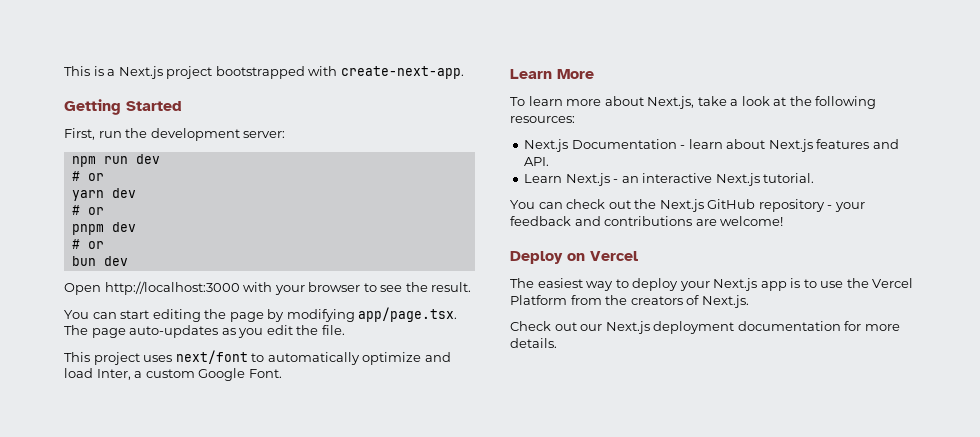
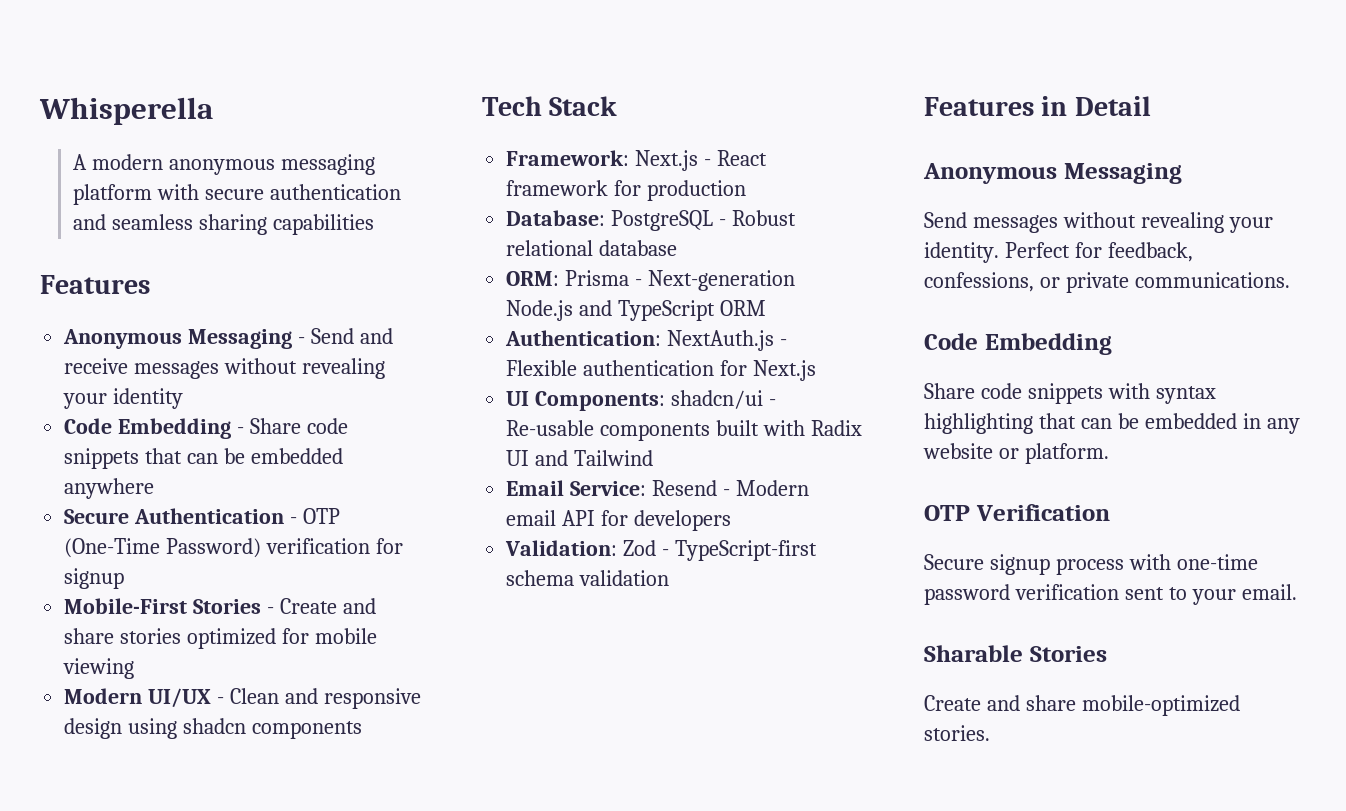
- This is a Next.js project bootstrapped with create-next-app.
- Getting Started
- First, run the development server:
- npm run dev
- # or
- yarn dev
- # or
- pnpm dev
- # or
- bun dev
- Open http://localhost:3000 with your browser to see the result.
- You can start editing the page by modifying app/page.tsx. The page auto-updates as you edit the file.
- This project uses next/font to automatically optimize and load Inter, a custom Google Font.
- Learn More
- To learn more about Next.js, take a look at the following resources:
- Next.js Documentation - learn about Next.js features and API.
- Learn Next.js - an interactive Next.js tutorial.
- You can check out the Next.js GitHub repository - your feedback and contributions are welcome!
- Deploy on Vercel
- The easiest way to deploy your Next.js app is to use the Vercel Platform from the creators of Next.js.
- Check out our Next.js deployment documentation for more details.
+ Whisperella
+ A modern anonymous messaging platform with secure authentication and seamless sharing capabilities
+ Features
+ Anonymous Messaging - Send and receive messages without revealing your identity
+ Code Embedding - Share code snippets that can be embedded anywhere
+ Secure Authentication - OTP (One-Time Password) verification for signup
+ Mobile-First Stories - Create and share stories optimized for mobile viewing
+ Modern UI/UX - Clean and responsive design using shadcn components
+ Tech Stack
+ Framework: Next.js - React framework for production
+ Database: PostgreSQL - Robust relational database
+ ORM: Prisma - Next-generation Node.js and TypeScript ORM
+ Authentication: NextAuth.js - Flexible authentication for Next.js
+ UI Components: shadcn/ui - Re-usable components built with Radix UI and Tailwind
+ Email Service: Resend - Modern email API for developers
+ Validation: Zod - TypeScript-first schema validation
+ Features in Detail
+ Anonymous Messaging
+ Send messages without revealing your identity. Perfect for feedback, confessions, or private communications.
+ Code Embedding
+ Share code snippets with syntax highlighting that can be embedded in any website or platform.
+ OTP Verification
+ Secure signup process with one-time password verification sent to your email.
+ Sharable Stories
+ Create and share mobile-optimized stories.

